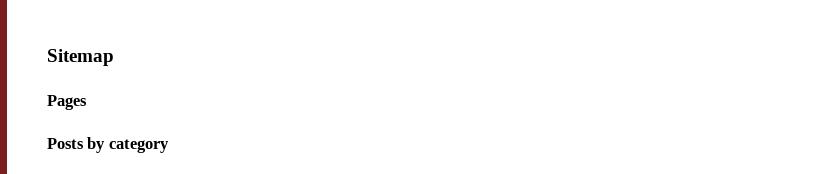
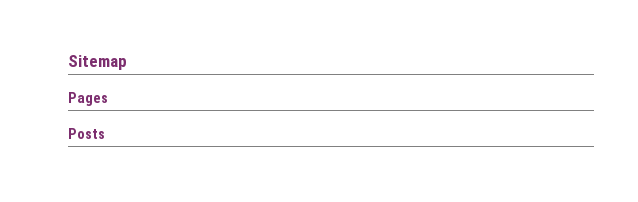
- Posts by category
+ Posts

